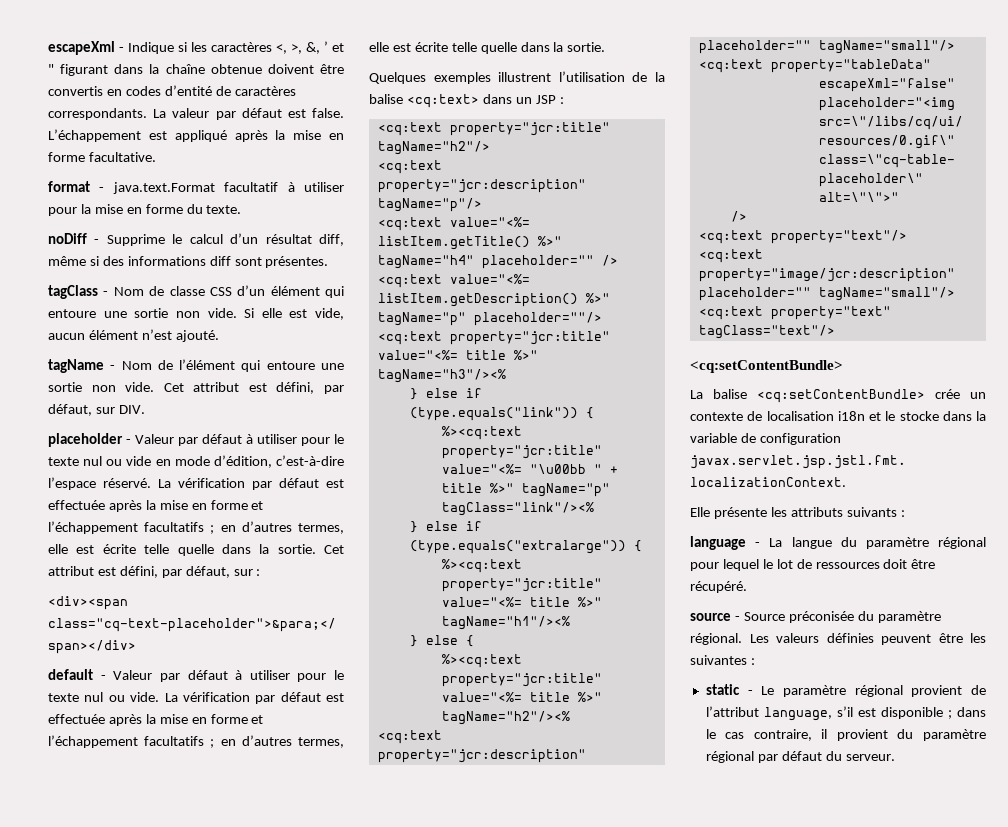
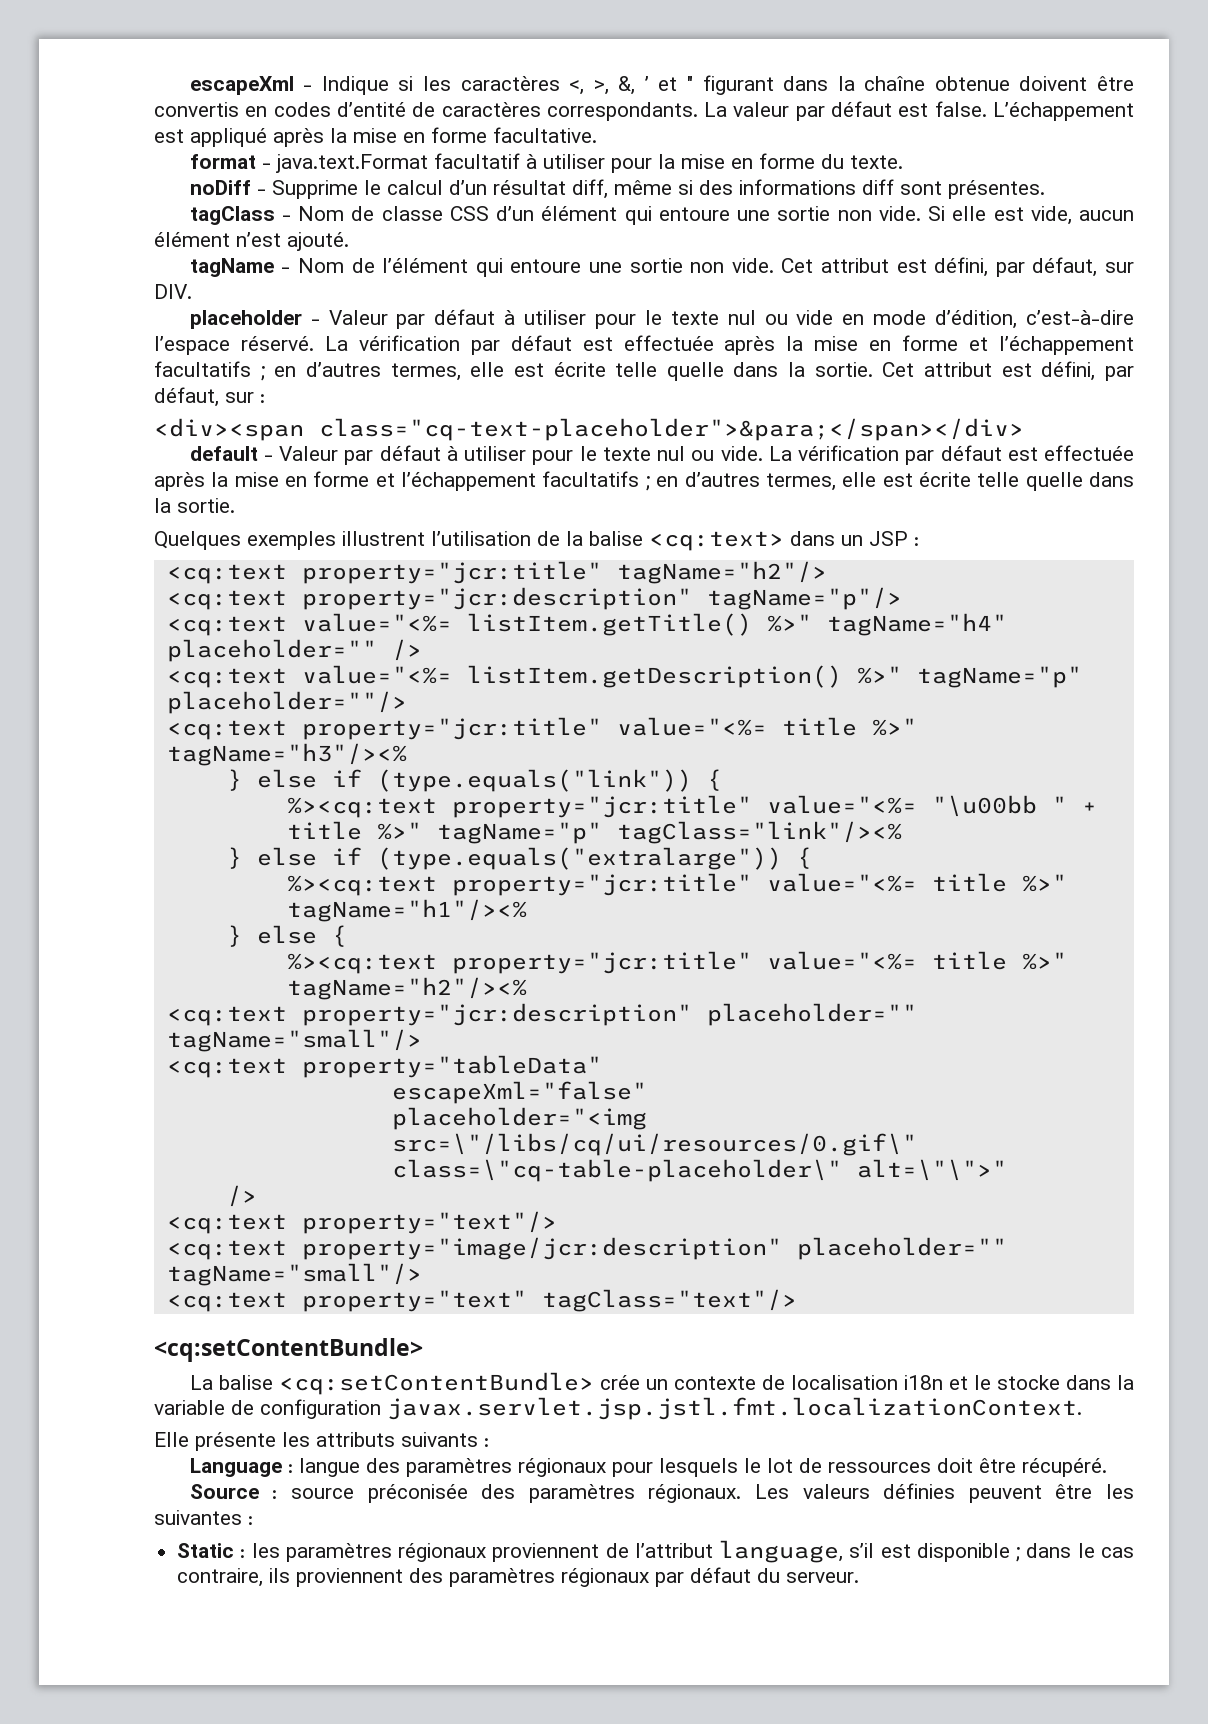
- language - La langue du paramètre régional pour lequel le lot de ressources doit être récupéré.
+ Language : langue des paramètres régionaux pour lesquels le lot de ressources doit être récupéré.
- source - Source préconisée du paramètre régional.
+ Source : source préconisée des paramètres régionaux.
- static - Le paramètre régional provient de l’attribut language, s’il est disponible ; dans le cas contraire, il provient du paramètre régional par défaut du serveur.
+ Static : les paramètres régionaux proviennent de l’attribut language, s’il est disponible ; dans le cas contraire, ils proviennent des paramètres régionaux par défaut du serveur.

